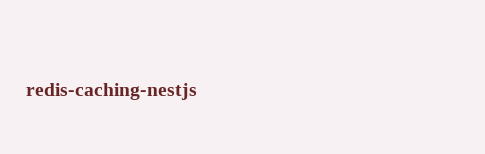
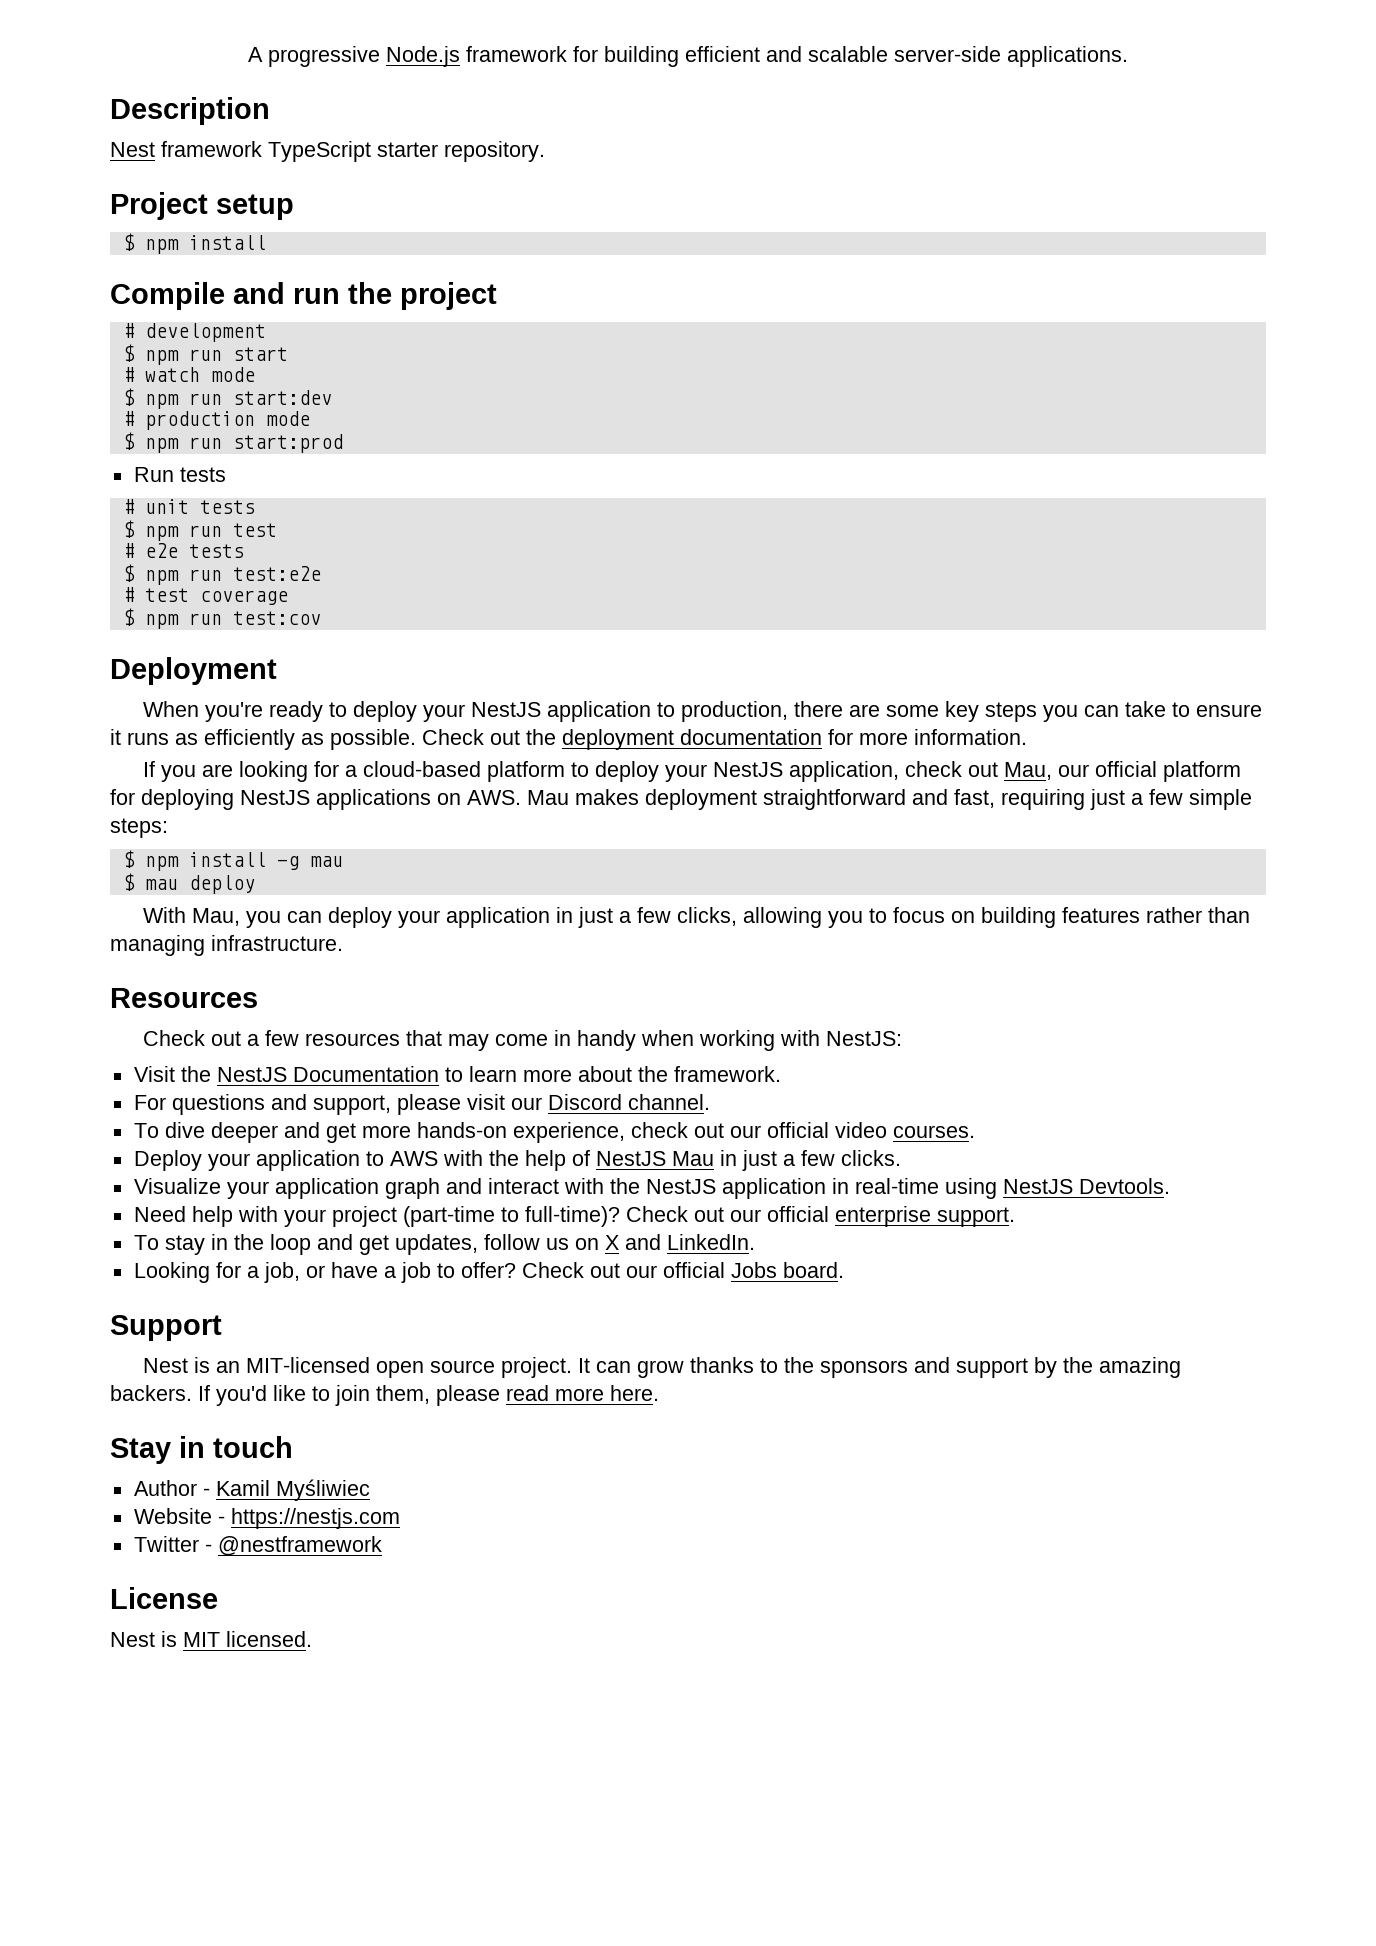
- redis-caching-nestjs
+ A progressive Node.js framework for building efficient and scalable server-side applications.
+ Description
+ Nest framework TypeScript starter repository.
+ Project setup
+ $ npm install
+ Compile and run the project
+ # development
+ $ npm run start
+ # watch mode
+ $ npm run start:dev
+ # production mode
+ $ npm run start:prod
+ Run tests
+ # unit tests
+ $ npm run test
+ # e2e tests
+ $ npm run test:e2e
+ # test coverage
+ $ npm run test:cov
+ Deployment
+ When you're ready to deploy your NestJS application to production, there are some key steps you can take to ensure it runs as efficiently as possible. Check out the deployment documentation for more information.
+ If you are looking for a cloud-based platform to deploy your NestJS application, check out Mau, our official platform for deploying NestJS applications on AWS. Mau makes deployment straightforward and fast, requiring just a few simple steps:
+ $ npm install -g mau
+ $ mau deploy
+ With Mau, you can deploy your application in just a few clicks, allowing you to focus on building features rather than managing infrastructure.
+ Resources
+ Check out a few resources that may come in handy when working with NestJS:
+ Visit the NestJS Documentation to learn more about the framework.
+ For questions and support, please visit our Discord channel.
+ To dive deeper and get more hands-on experience, check out our official video courses.
+ Deploy your application to AWS with the help of NestJS Mau in just a few clicks.
+ Visualize your application graph and interact with the NestJS application in real-time using NestJS Devtools.
+ Need help with your project (part-time to full-time)? Check out our official enterprise support.
+ To stay in the loop and get updates, follow us on X and LinkedIn.
+ Looking for a job, or have a job to offer? Check out our official Jobs board.
+ Support
+ Nest is an MIT-licensed open source project. It can grow thanks to the sponsors and support by the amazing backers. If you'd like to join them, please read more here.
+ Stay in touch
+ Author - Kamil Myśliwiec
+ Website - https://nestjs.com
+ Twitter - @nestframework
+ License
+ Nest is MIT licensed.

